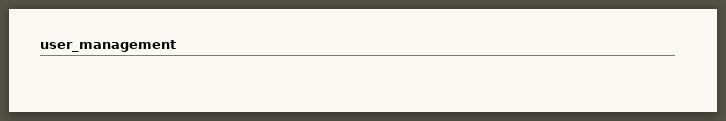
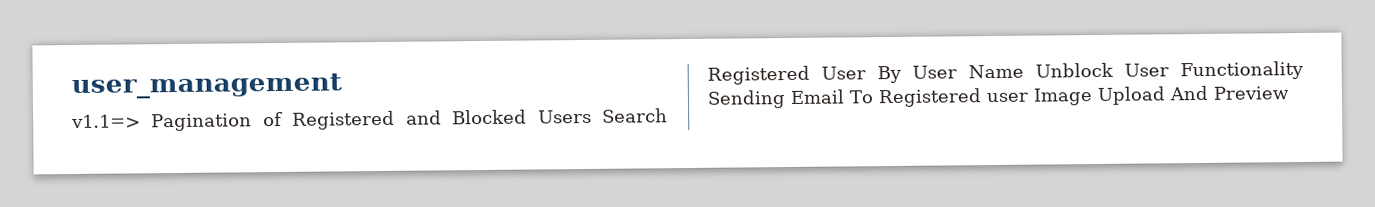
+ v1.1=> Pagination of Registered and Blocked Users Search Registered User By User Name Unblock User Functionality Sending Email To Registered user Image Upload And Preview

